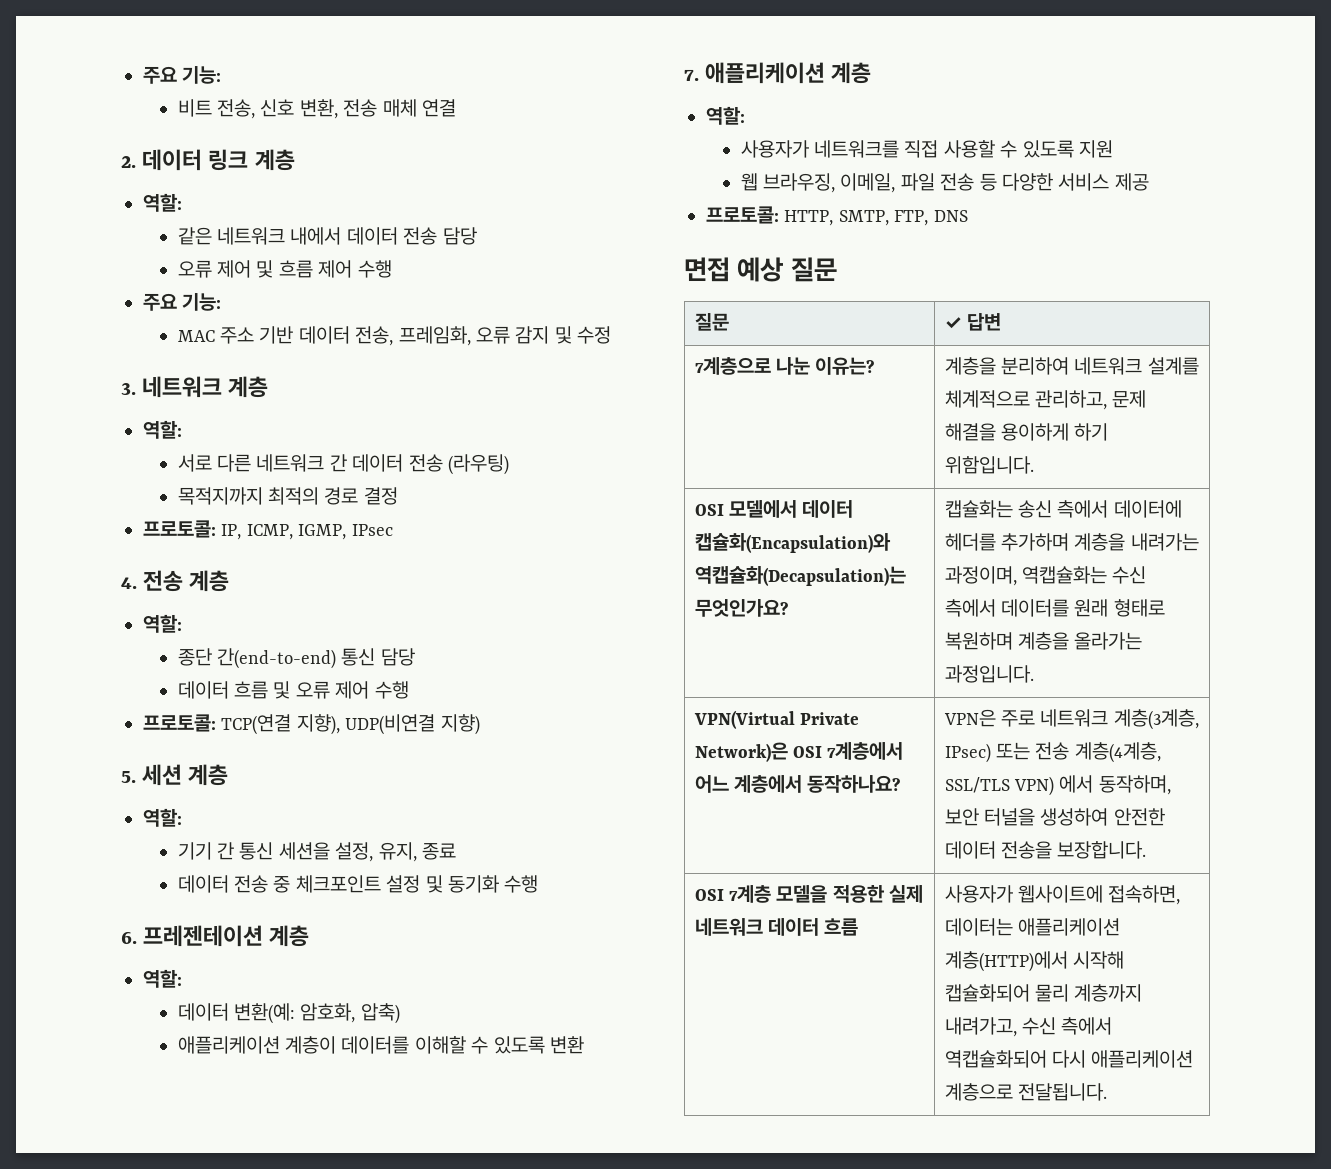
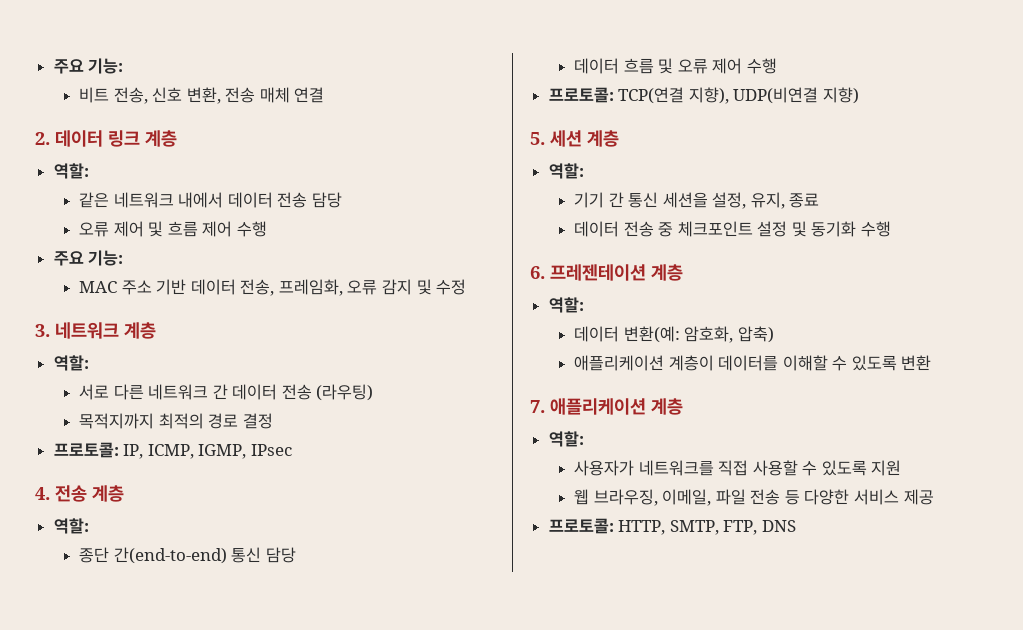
- 면접 예상 질문
- 질문 | ✓ 답변
- 7계층으로 나눈 이유는? | 계층을 분리하여 네트워크 설계를 체계적으로 관리하고, 문제 해결을 용이하게 하기 위함입니다.
- OSI 모델에서 데이터 캡슐화(Encapsulation)와 역캡슐화(Decapsulation)는 무엇인가요? | 캡슐화는 송신 측에서 데이터에 헤더를 추가하며 계층을 내려가는 과정이며, 역캡슐화는 수신 측에서 데이터를 원래 형태로 복원하며 계층을 올라가는 과정입니다.
- VPN(Virtual Private Network)은 OSI 7계층에서 어느 계층에서 동작하나요? | VPN은 주로 네트워크 계층(3계층, IPsec) 또는 전송 계층(4계층, SSL/TLS VPN) 에서 동작하며, 보안 터널을 생성하여 안전한 데이터 전송을 보장합니다.
- OSI 7계층 모델을 적용한 실제 네트워크 데이터 흐름 | 사용자가 웹사이트에 접속하면, 데이터는 애플리케이션 계층(HTTP)에서 시작해 캡슐화되어 물리 계층까지 내려가고, 수신 측에서 역캡슐화되어 다시 애플리케이션 계층으로 전달됩니다.

